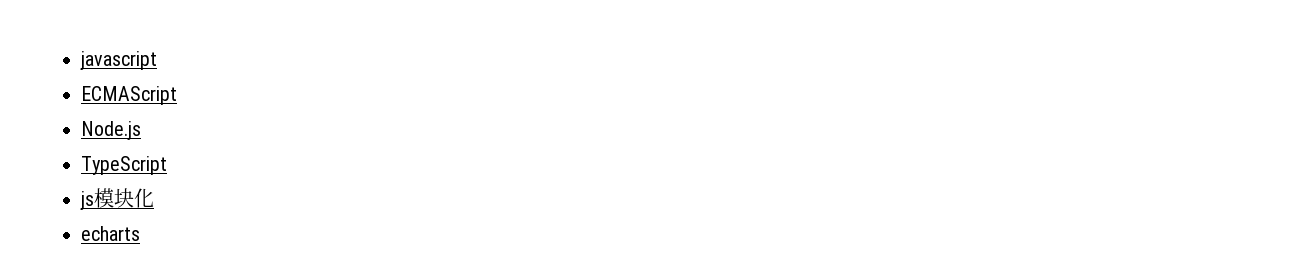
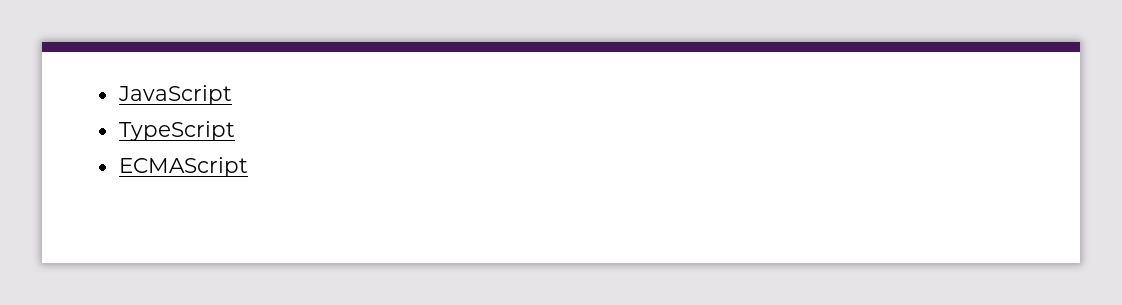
- javascript
+ JavaScript
+ TypeScript
  ECMAScript
- Node.js
- TypeScript
- js模块化
- echarts

